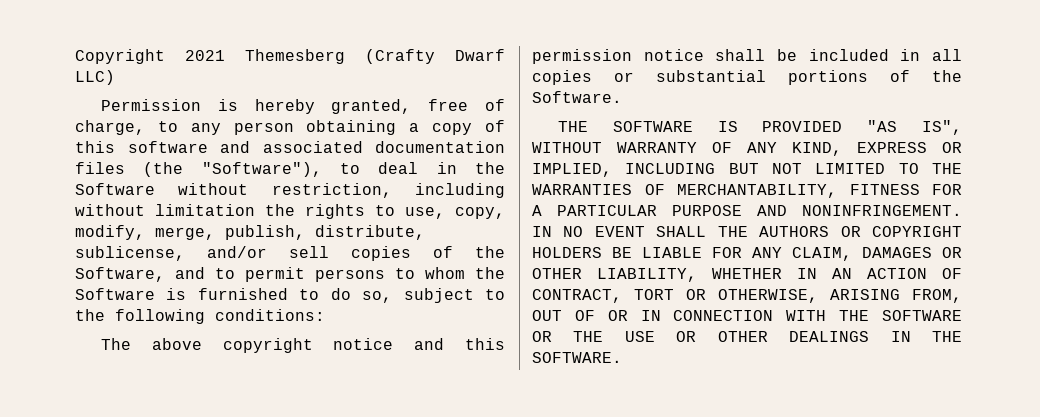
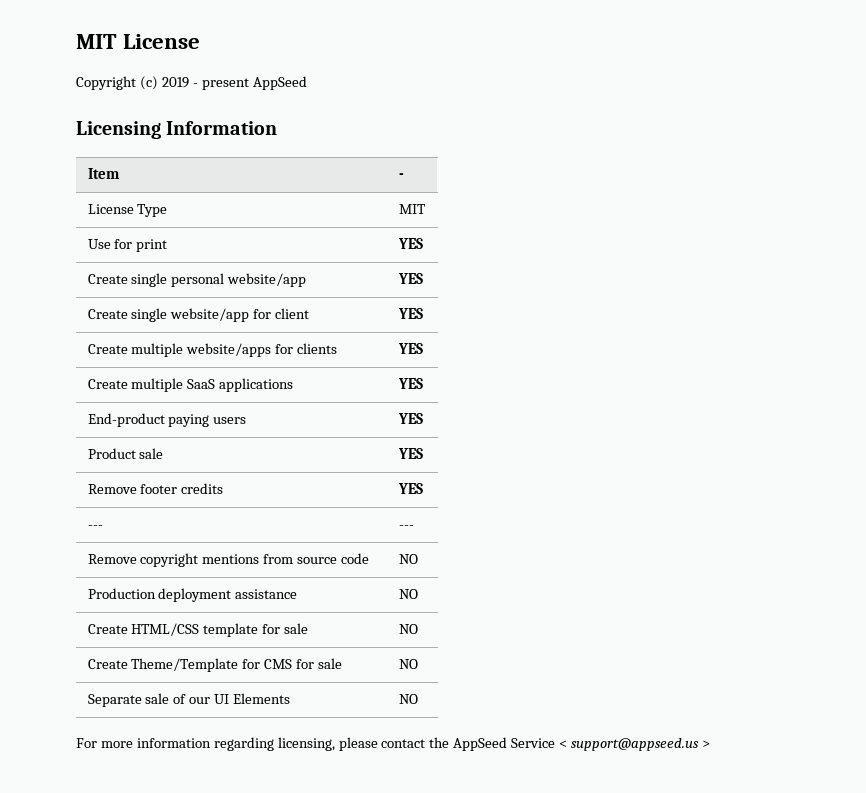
- Copyright 2021 Themesberg (Crafty Dwarf LLC)
- Permission is hereby granted, free of charge, to any person obtaining a copy of this software and associated documentation files (the "Software"), to deal in the Software without restriction, including without limitation the rights to use, copy, modify, merge, publish, distribute, sublicense, and/or sell copies of the Software, and to permit persons to whom the Software is furnished to do so, subject to the following conditions:
- The above copyright notice and this permission notice shall be included in all copies or substantial portions of the Software.
- THE SOFTWARE IS PROVIDED "AS IS", WITHOUT WARRANTY OF ANY KIND, EXPRESS OR IMPLIED, INCLUDING BUT NOT LIMITED TO THE WARRANTIES OF MERCHANTABILITY, FITNESS FOR A PARTICULAR PURPOSE AND NONINFRINGEMENT. IN NO EVENT SHALL THE AUTHORS OR COPYRIGHT HOLDERS BE LIABLE FOR ANY CLAIM, DAMAGES OR OTHER LIABILITY, WHETHER IN AN ACTION OF CONTRACT, TORT OR OTHERWISE, ARISING FROM, OUT OF OR IN CONNECTION WITH THE SOFTWARE OR THE USE OR OTHER DEALINGS IN THE SOFTWARE.
+ MIT License
+ Copyright (c) 2019 - present AppSeed
+ Licensing Information
+ Item | -
+ License Type | MIT
+ Use for print | YES
+ Create single personal website/app | YES
+ Create single website/app for client | YES
+ Create multiple website/apps for clients | YES
+ Create multiple SaaS applications | YES
+ End-product paying users | YES
+ Product sale | YES
+ Remove footer credits | YES
+ --- | ---
+ Remove copyright mentions from source code | NO
+ Production deployment assistance | NO
+ Create HTML/CSS template for sale | NO
+ Create Theme/Template for CMS for sale | NO
+ Separate sale of our UI Elements | NO
+ For more information regarding licensing, please contact the AppSeed Service < support@appseed.us >

